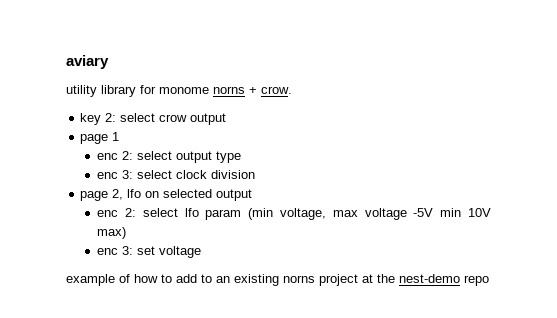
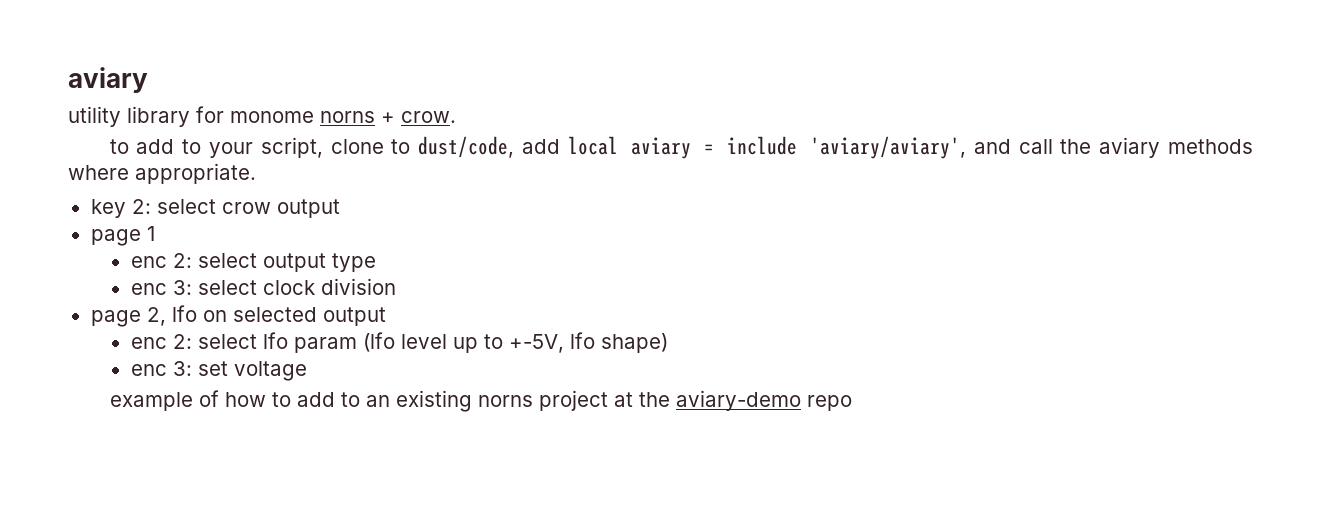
+ to add to your script, clone to dust/code, add local aviary = include 'aviary/aviary', and call the aviary methods where appropriate.
- enc 2: select lfo param (min voltage, max voltage -5V min 10V max)
+ enc 2: select lfo param (lfo level up to +-5V, lfo shape)
- example of how to add to an existing norns project at the nest-demo repo
+ example of how to add to an existing norns project at the aviary-demo repo

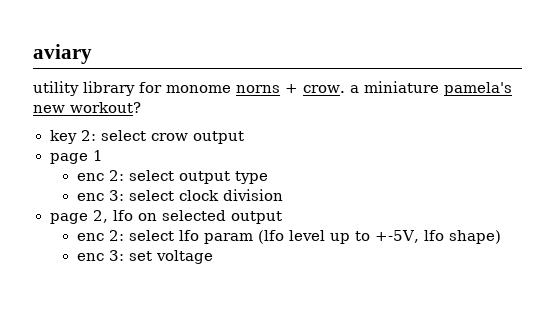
- utility library for monome norns + crow.
- to add to your script, clone to dust/code, add local aviary = include 'aviary/aviary', and call the aviary methods where appropriate.
+ utility library for monome norns + crow. a miniature pamela's new workout?
- example of how to add to an existing norns project at the aviary-demo repo

